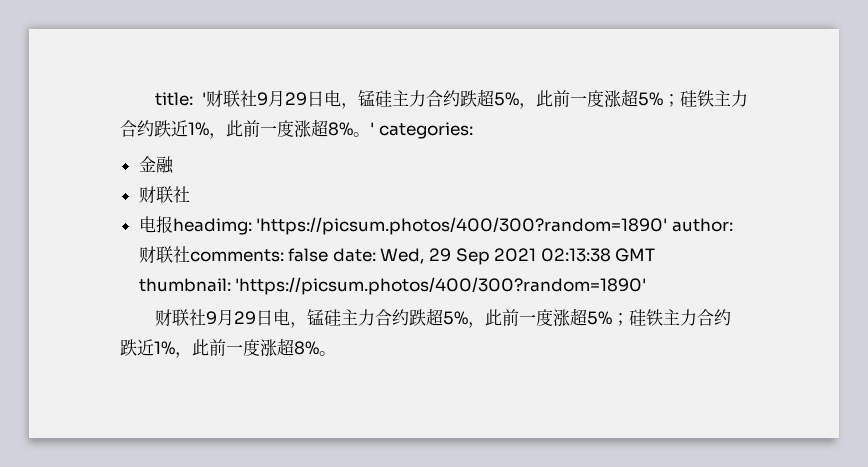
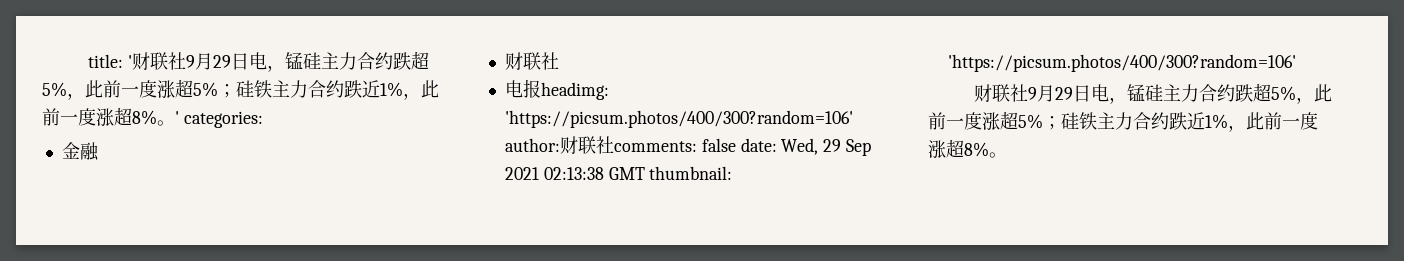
- 电报headimg: 'https://picsum.photos/400/300?random=1890' author:财联社comments: false date: Wed, 29 Sep 2021 02:13:38 GMT thumbnail: 'https://picsum.photos/400/300?random=1890'
+ 电报headimg: 'https://picsum.photos/400/300?random=106' author:财联社comments: false date: Wed, 29 Sep 2021 02:13:38 GMT thumbnail: 'https://picsum.photos/400/300?random=106'

